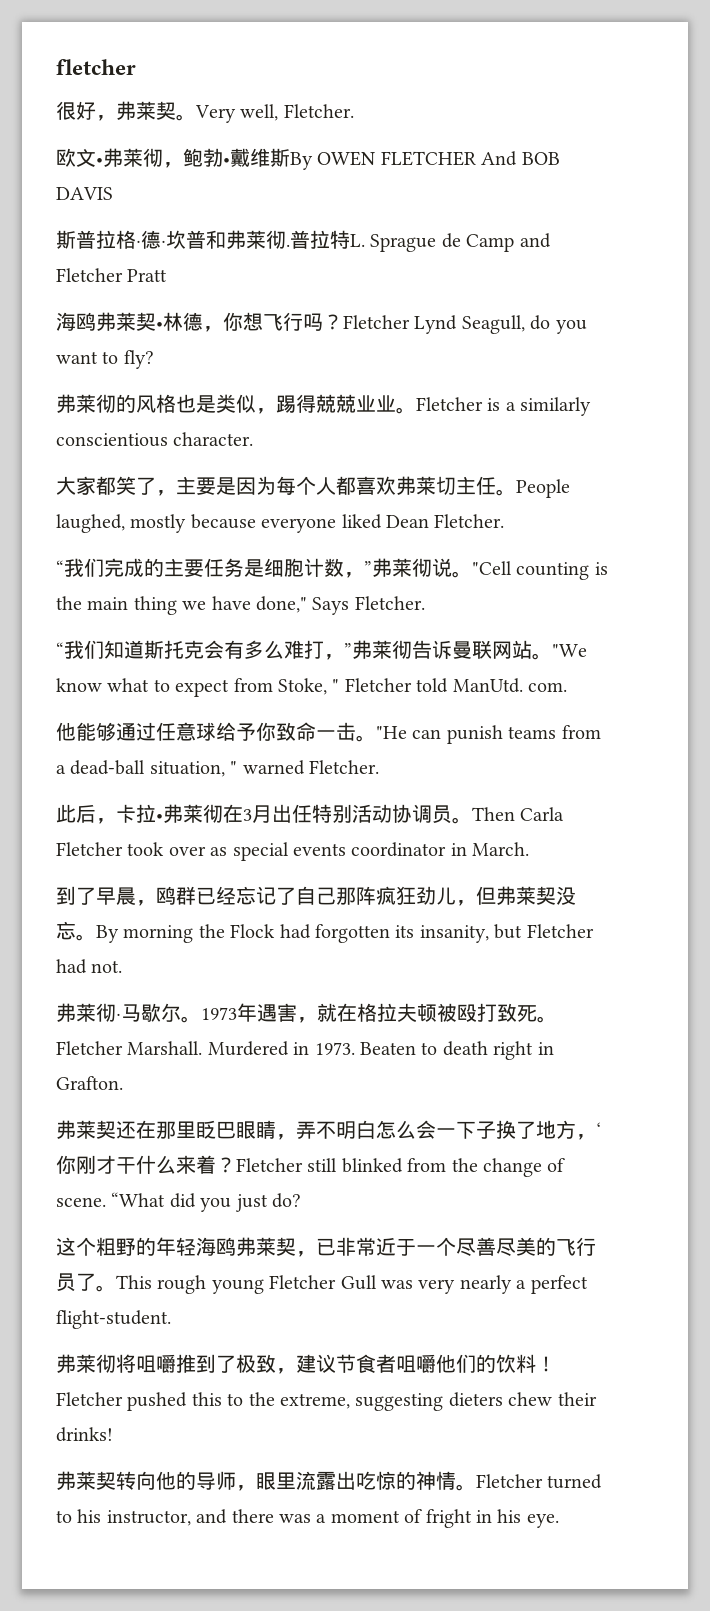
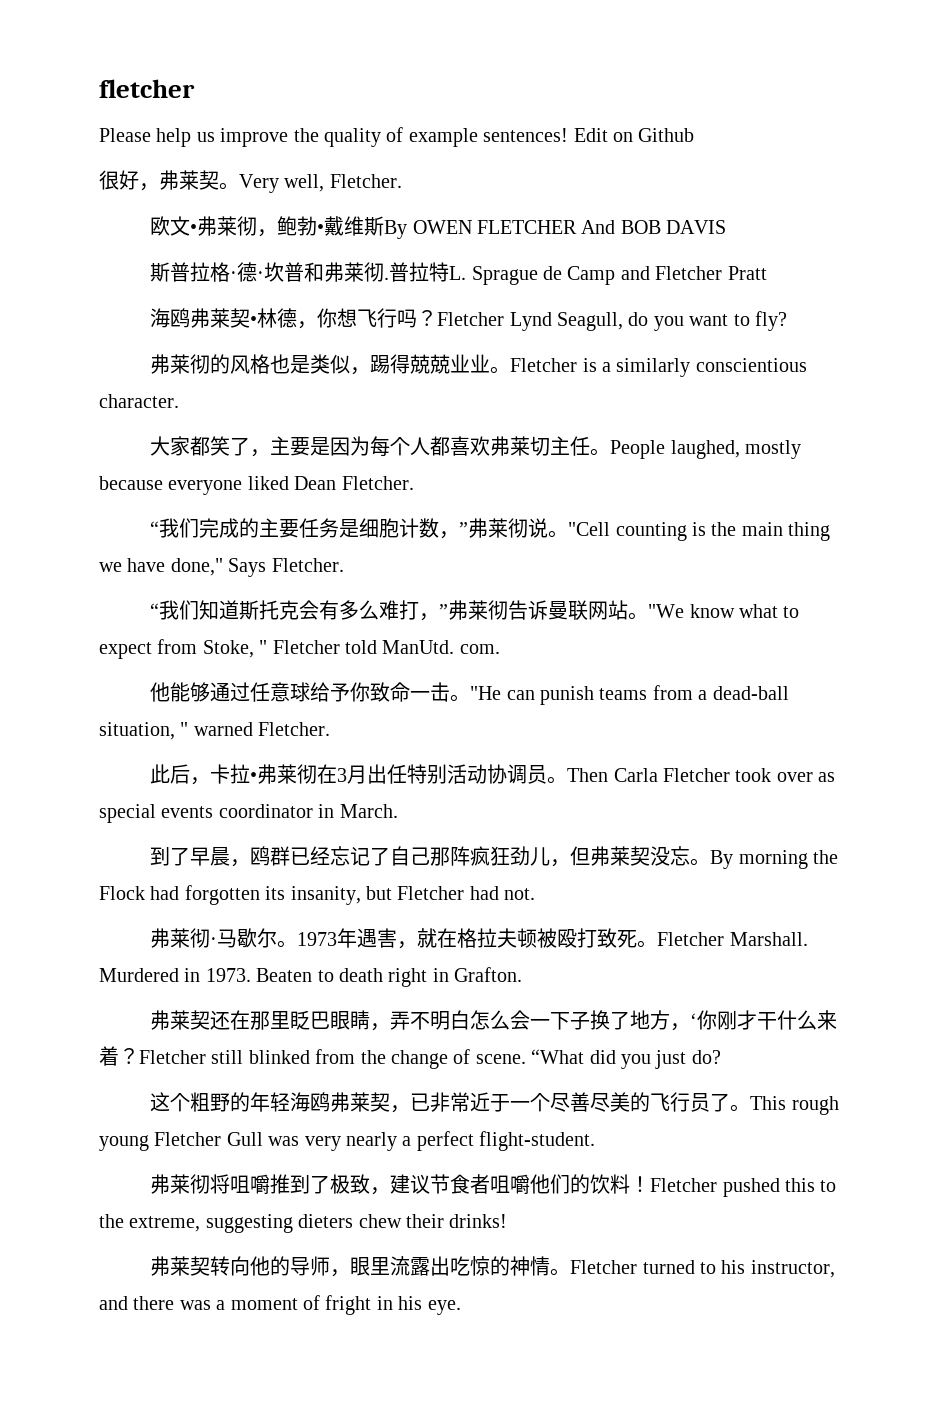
+ Please help us improve the quality of example sentences! Edit on Github

